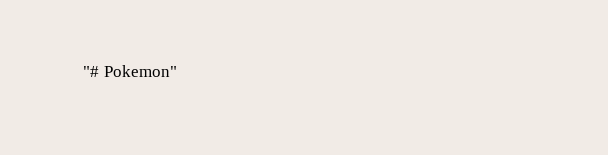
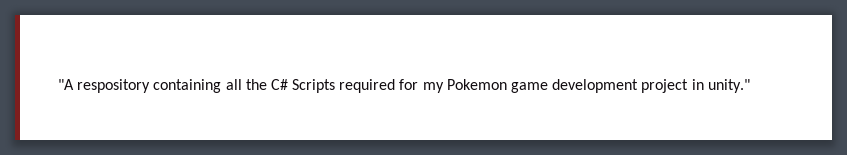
- "# Pokemon"
+ "A respository containing all the C# Scripts required for my Pokemon game development project in unity."

